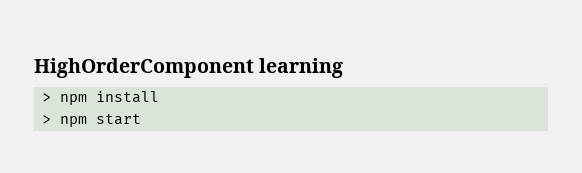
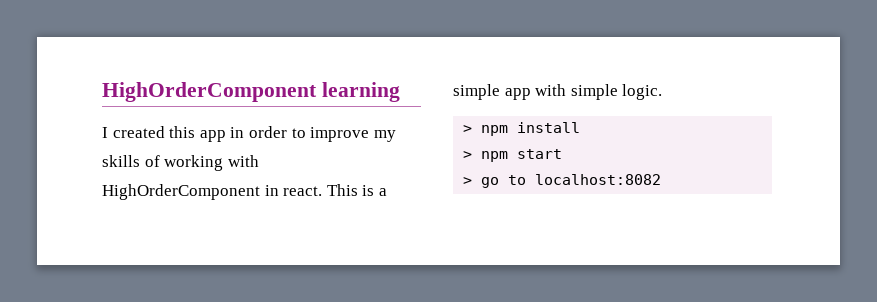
+ I created this app in order to improve my skills of working with HighOrderComponent in react. This is a simple app with simple logic.
+ > go to localhost:8082

